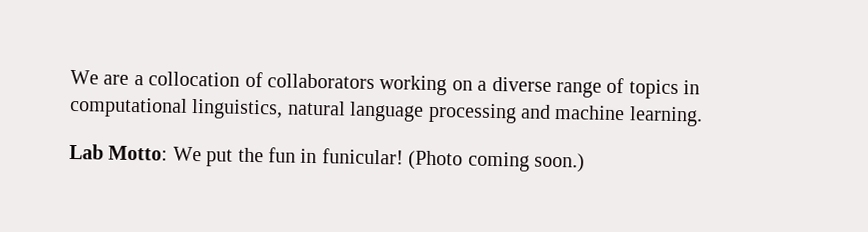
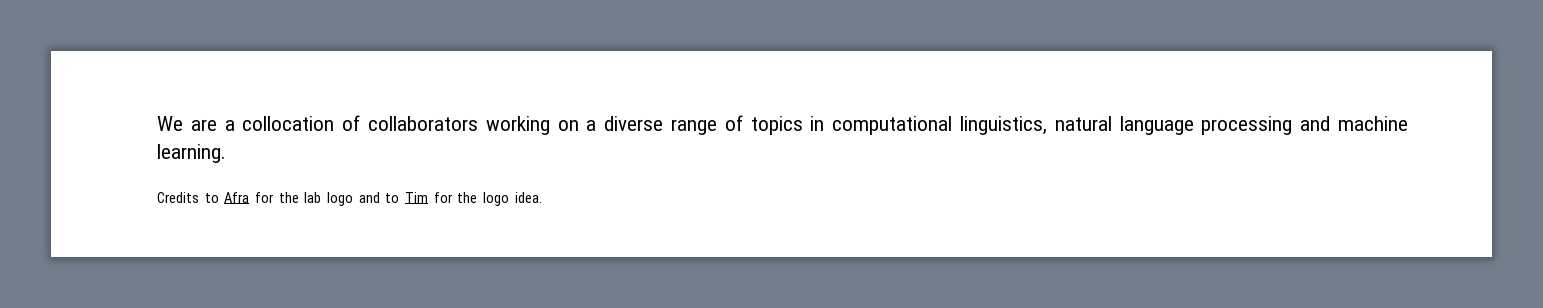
- Lab Motto: We put the fun in funicular! (Photo coming soon.)
+ Credits to Afra for the lab logo and to Tim for the logo idea.

